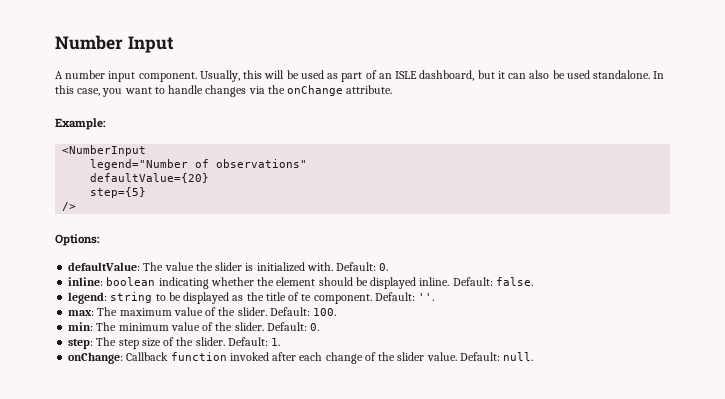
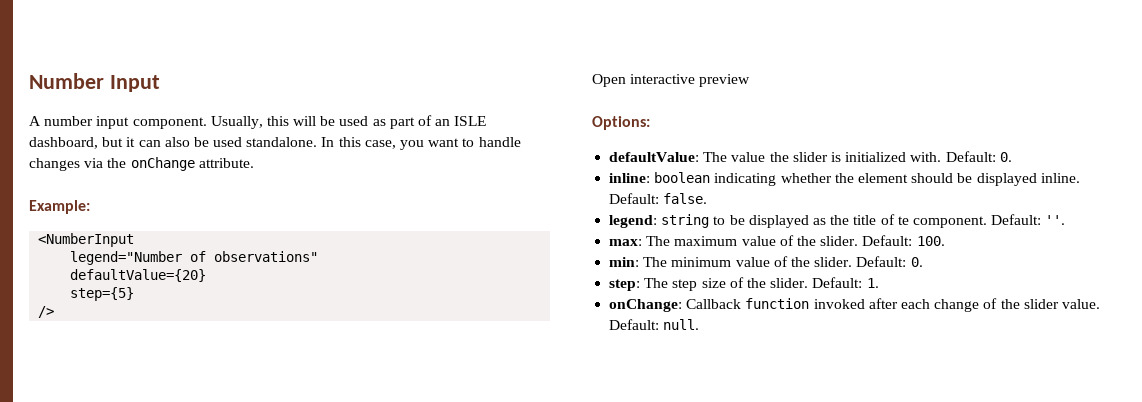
+ Open interactive preview

